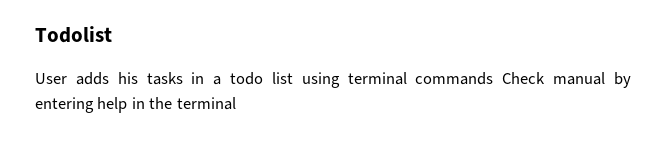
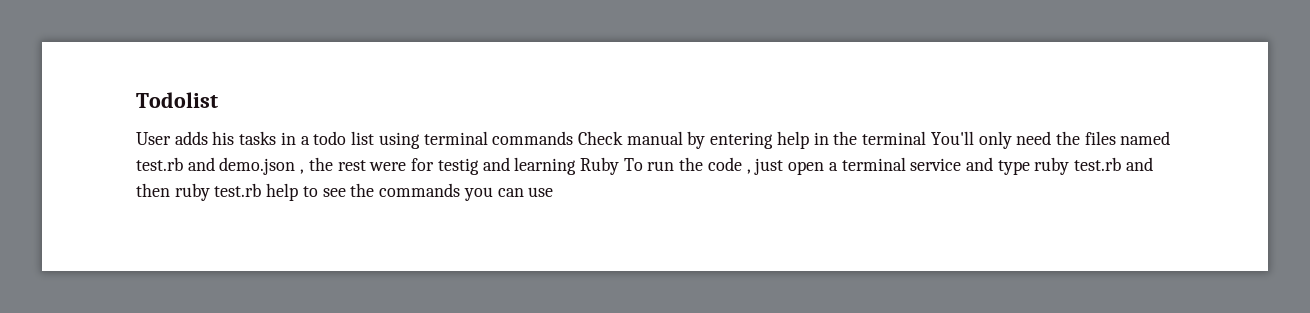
- User adds his tasks in a todo list using terminal commands Check manual by entering help in the terminal
+ User adds his tasks in a todo list using terminal commands Check manual by entering help in the terminal You'll only need the files named test.rb and demo.json , the rest were for testig and learning Ruby To run the code , just open a terminal service and type ruby test.rb and then ruby test.rb help to see the commands you can use

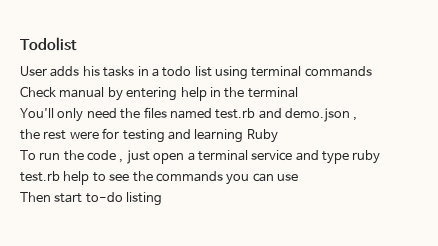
- User adds his tasks in a todo list using terminal commands Check manual by entering help in the terminal You'll only need the files named test.rb and demo.json , the rest were for testig and learning Ruby To run the code , just open a terminal service and type ruby test.rb and then ruby test.rb help to see the commands you can use
+ User adds his tasks in a todo list using terminal commands
+ Check manual by entering help in the terminal
+ You'll only need the files named test.rb and demo.json ,
+ the rest were for testing and learning Ruby
+ To run the code , just open a terminal service and type ruby test.rb help to see the commands you can use
+ Then start to-do listing

